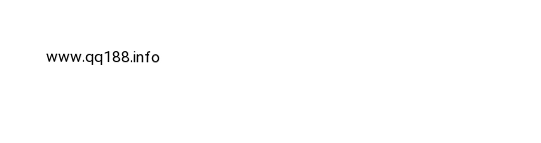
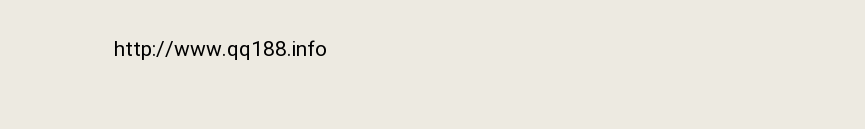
- www.qq188.info
+ http://www.qq188.info

